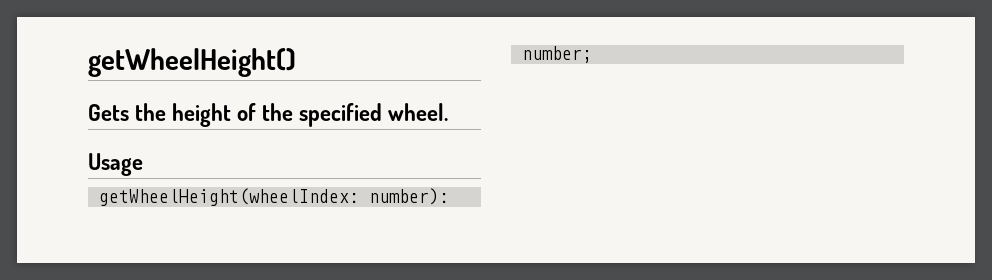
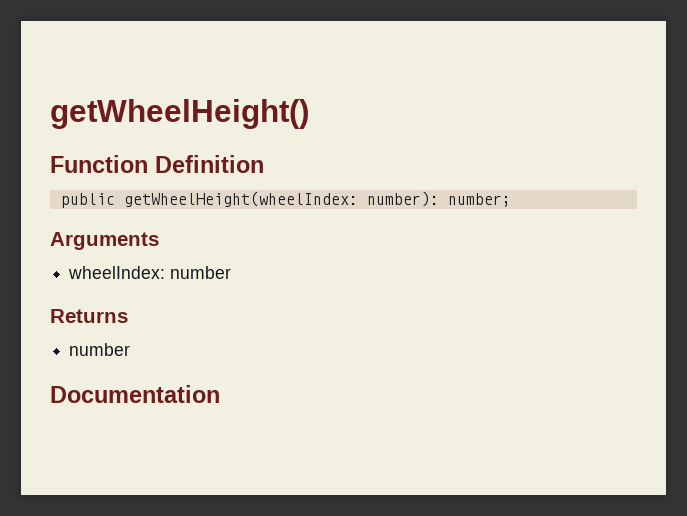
- Gets the height of the specified wheel.
- Usage
- getWheelHeight(wheelIndex: number): number;
+ Function Definition
+ public getWheelHeight(wheelIndex: number): number;
+ Arguments
+ wheelIndex: number
+ Returns
+ number
+ Documentation

